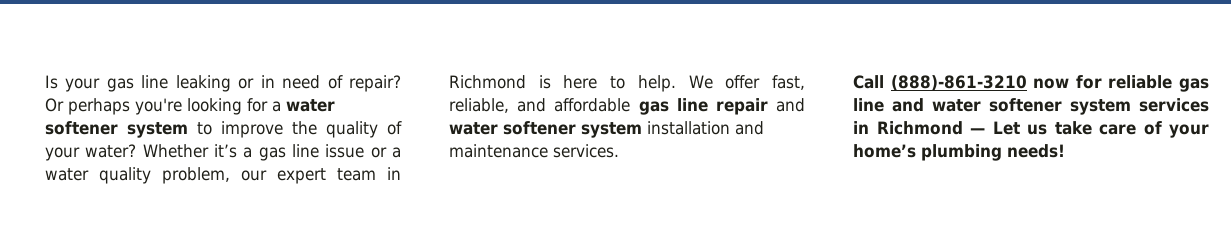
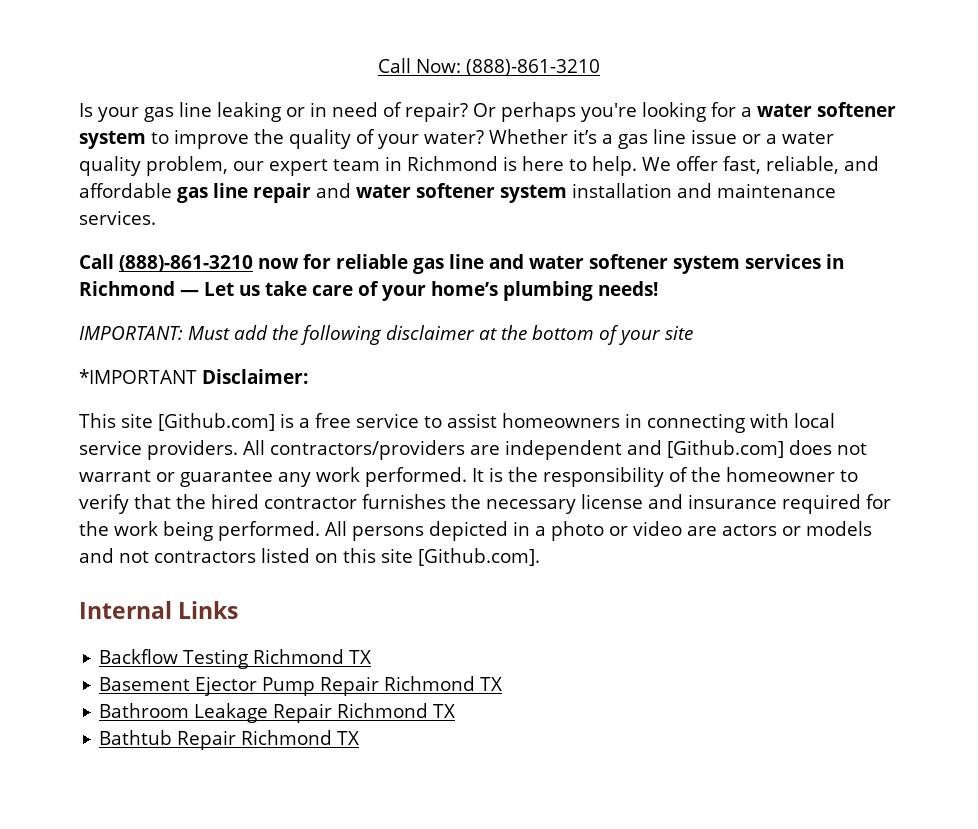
+ Call Now: (888)-861-3210
+ IMPORTANT: Must add the following disclaimer at the bottom of your site
+ *IMPORTANT Disclaimer:
+ This site [Github.com] is a free service to assist homeowners in connecting with local service providers. All contractors/providers are independent and [Github.com] does not warrant or guarantee any work performed. It is the responsibility of the homeowner to verify that the hired contractor furnishes the necessary license and insurance required for the work being performed. All persons depicted in a photo or video are actors or models and not contractors listed on this site [Github.com].
+ Internal Links
+ Backflow Testing Richmond TX
+ Basement Ejector Pump Repair Richmond TX
+ Bathroom Leakage Repair Richmond TX
+ Bathtub Repair Richmond TX

